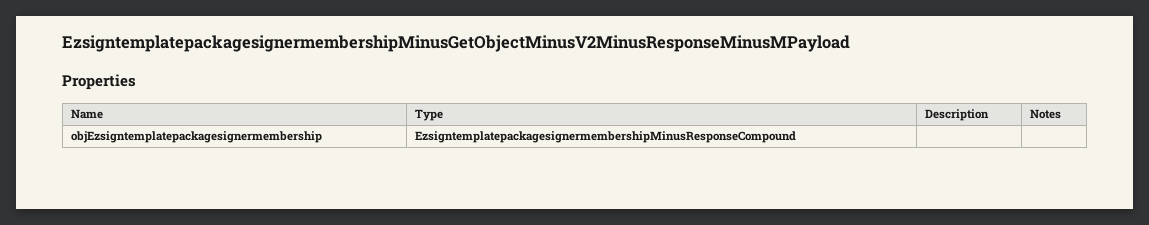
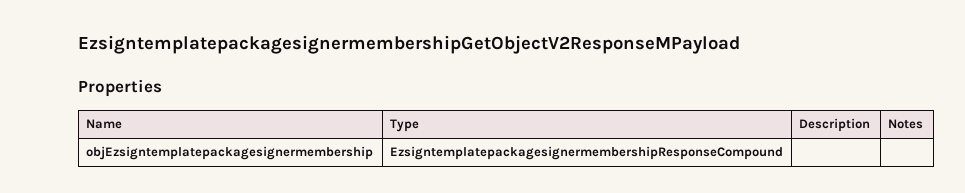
- EzsigntemplatepackagesignermembershipMinusGetObjectMinusV2MinusResponseMinusMPayload
+ EzsigntemplatepackagesignermembershipGetObjectV2ResponseMPayload
- objEzsigntemplatepackagesignermembership | EzsigntemplatepackagesignermembershipMinusResponseCompound | |
+ objEzsigntemplatepackagesignermembership | EzsigntemplatepackagesignermembershipResponseCompound | |

